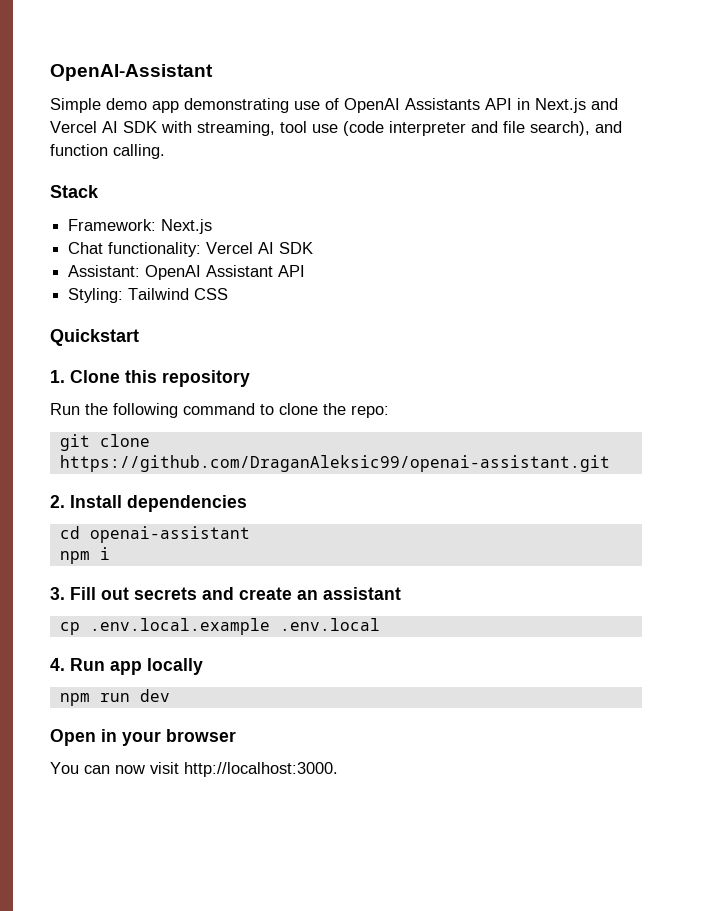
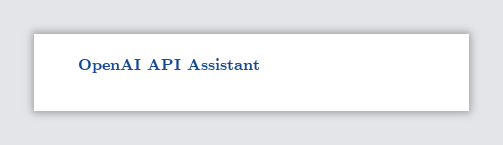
- OpenAI-Assistant
- Simple demo app demonstrating use of OpenAI Assistants API in Next.js and Vercel AI SDK with streaming, tool use (code interpreter and file search), and function calling.
- Stack
- Framework: Next.js
- Chat functionality: Vercel AI SDK
- Assistant: OpenAI Assistant API
- Styling: Tailwind CSS
- Quickstart
- 1. Clone this repository
- Run the following command to clone the repo:
- git clone https://github.com/DraganAleksic99/openai-assistant.git
- 2. Install dependencies
- cd openai-assistant
- npm i
- 3. Fill out secrets and create an assistant
- cp .env.local.example .env.local
- 4. Run app locally
- npm run dev
- Open in your browser
- You can now visit http://localhost:3000.
+ OpenAI API Assistant

